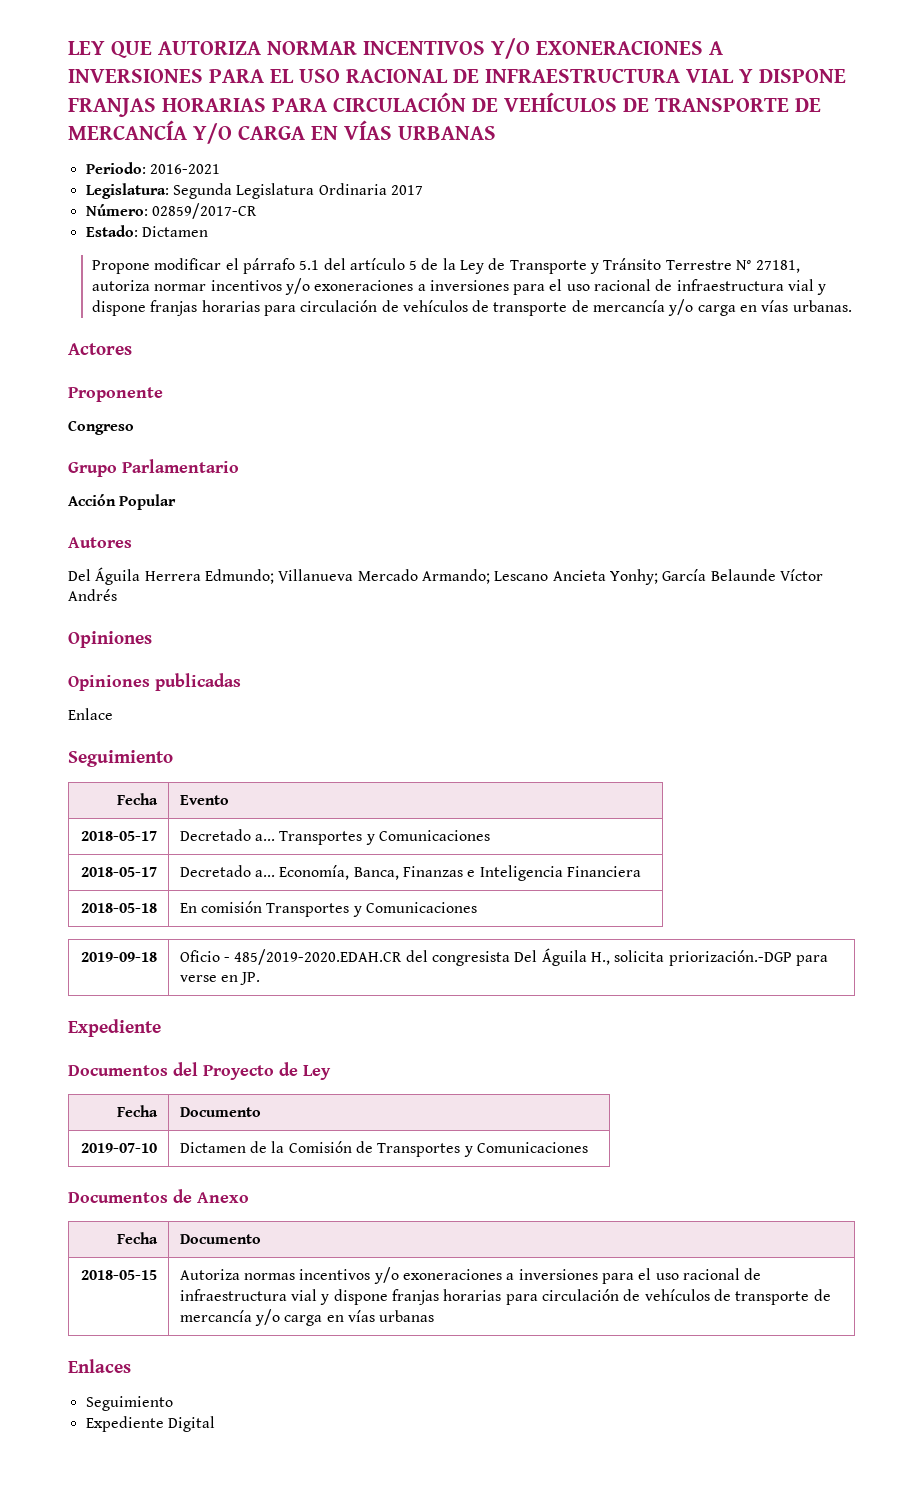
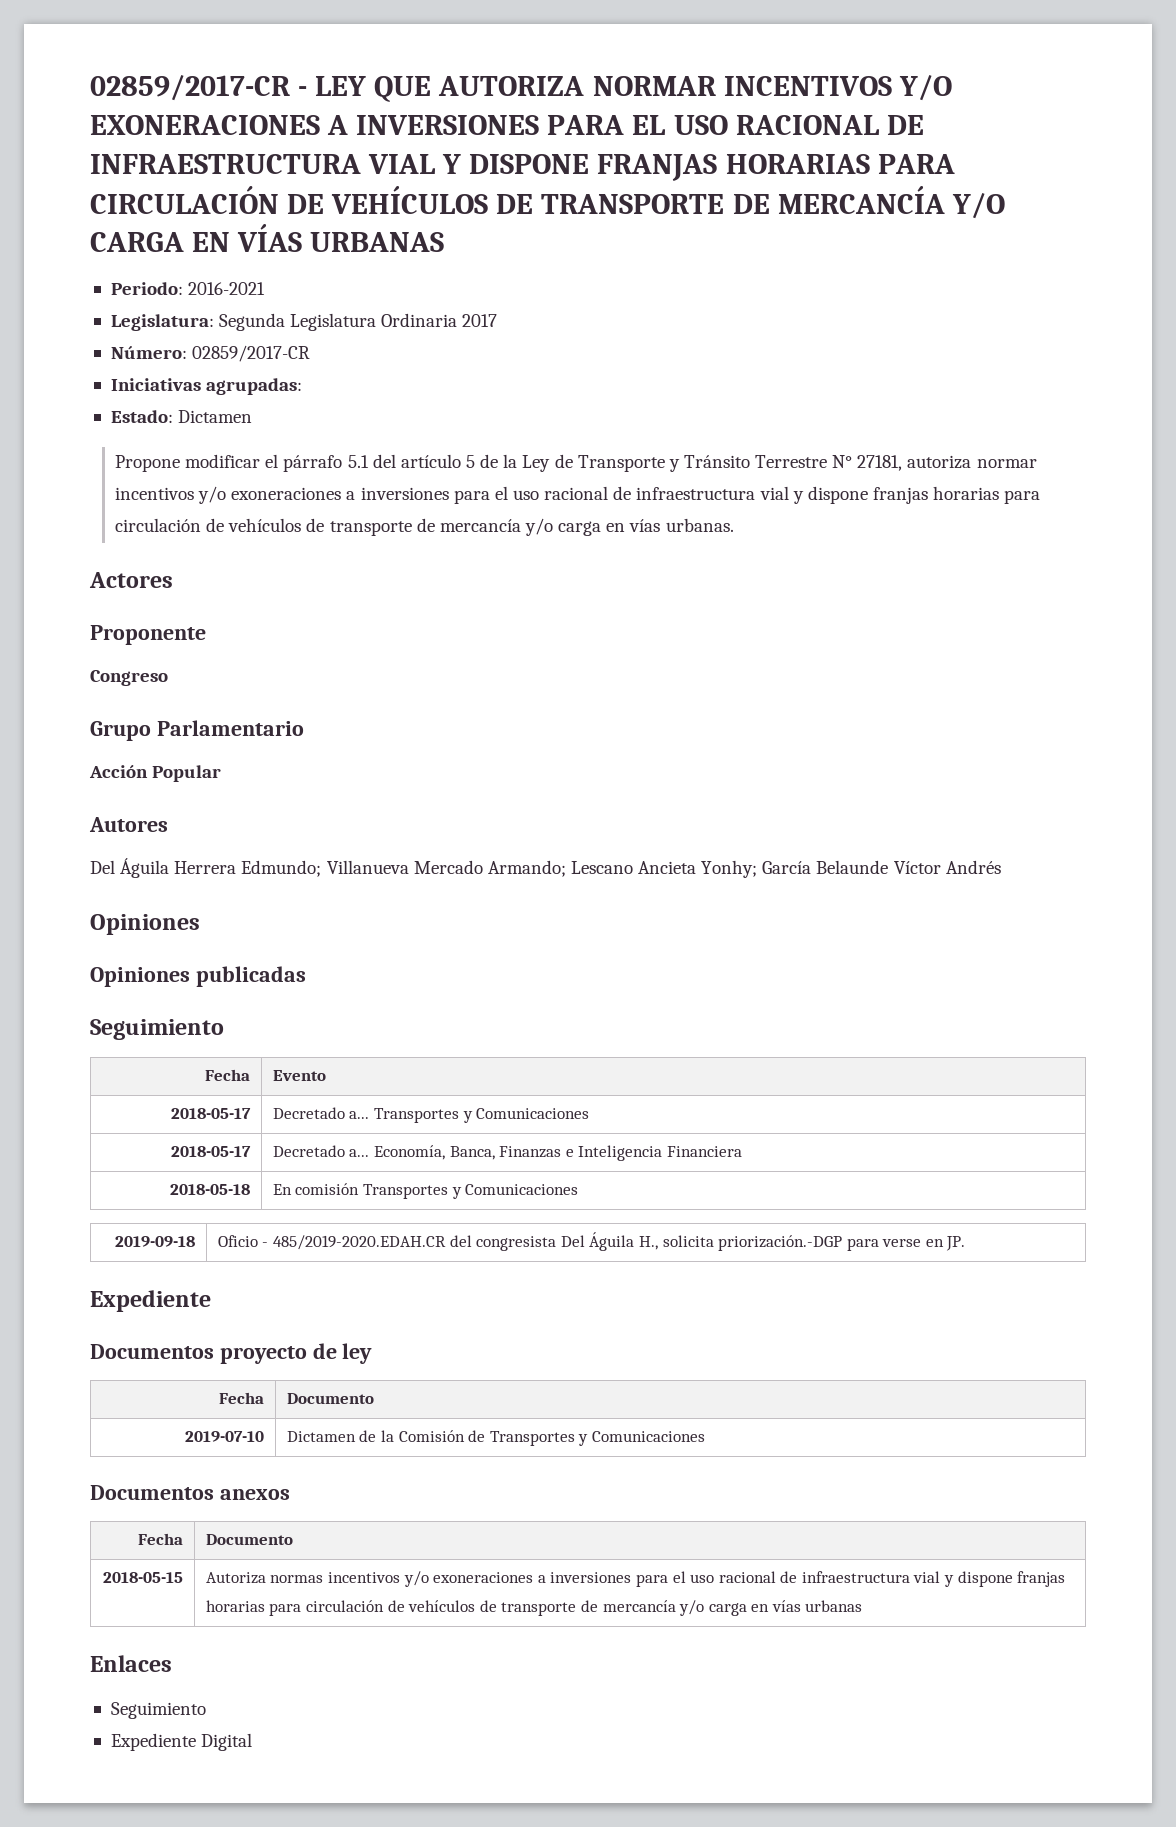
- LEY QUE AUTORIZA NORMAR INCENTIVOS Y/O EXONERACIONES A INVERSIONES PARA EL USO RACIONAL DE INFRAESTRUCTURA VIAL Y DISPONE FRANJAS HORARIAS PARA CIRCULACIÓN DE VEHÍCULOS DE TRANSPORTE DE MERCANCÍA Y/O CARGA EN VÍAS URBANAS
+ 02859/2017-CR - LEY QUE AUTORIZA NORMAR INCENTIVOS Y/O EXONERACIONES A INVERSIONES PARA EL USO RACIONAL DE INFRAESTRUCTURA VIAL Y DISPONE FRANJAS HORARIAS PARA CIRCULACIÓN DE VEHÍCULOS DE TRANSPORTE DE MERCANCÍA Y/O CARGA EN VÍAS URBANAS
+ Iniciativas agrupadas:
- Enlace
- Documentos del Proyecto de Ley
+ Documentos proyecto de ley
- Documentos de Anexo
+ Documentos anexos

